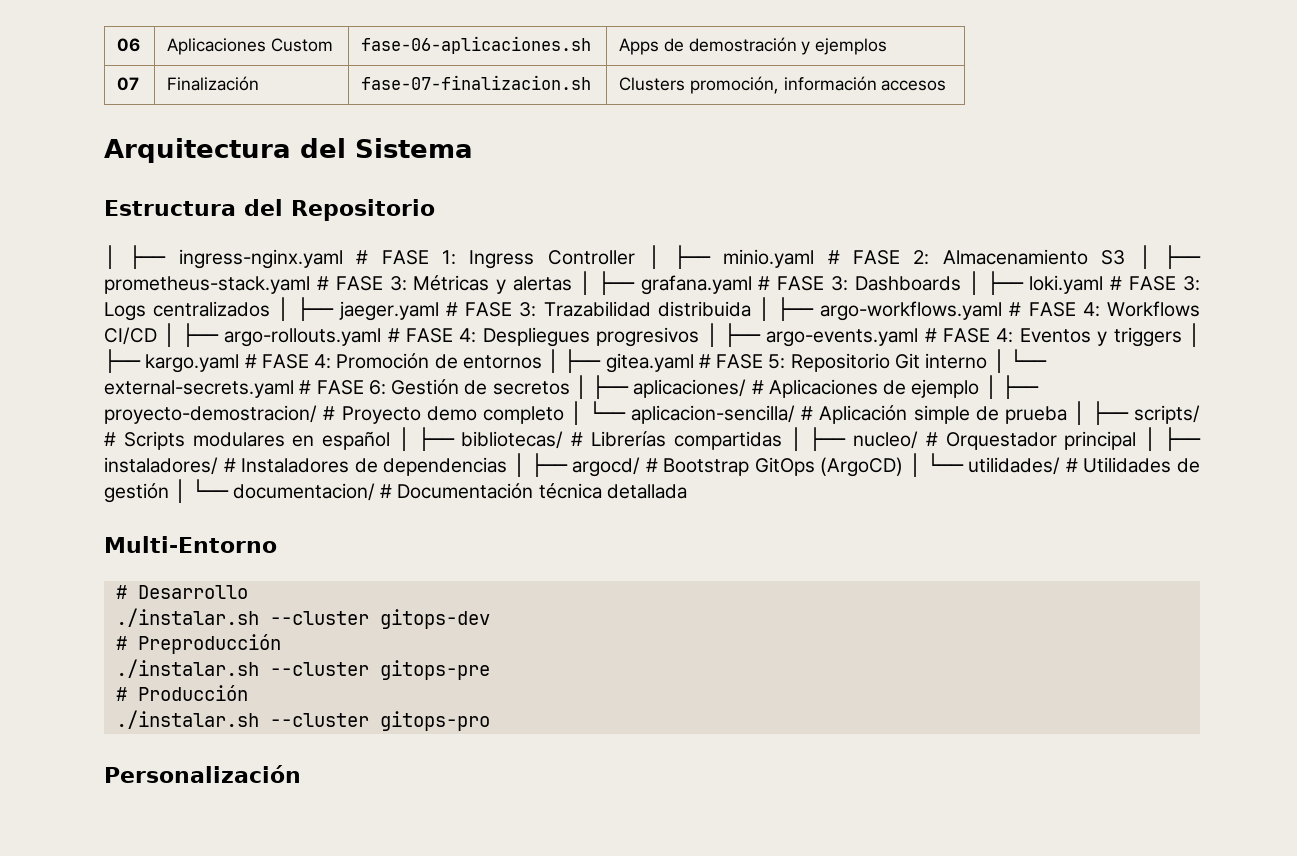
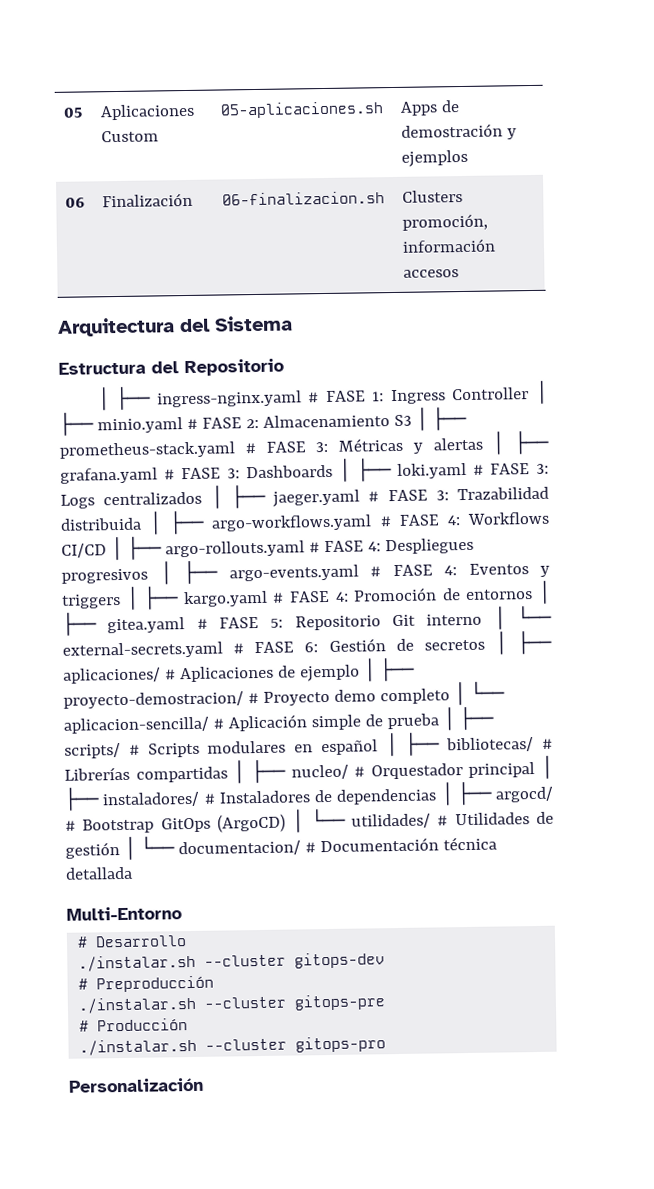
- 06 | Aplicaciones Custom | fase-06-aplicaciones.sh | Apps de demostración y ejemplos
+ 05 | Aplicaciones Custom | 05-aplicaciones.sh | Apps de demostración y ejemplos
- 07 | Finalización | fase-07-finalizacion.sh | Clusters promoción, información accesos
+ 06 | Finalización | 06-finalizacion.sh | Clusters promoción, información accesos

